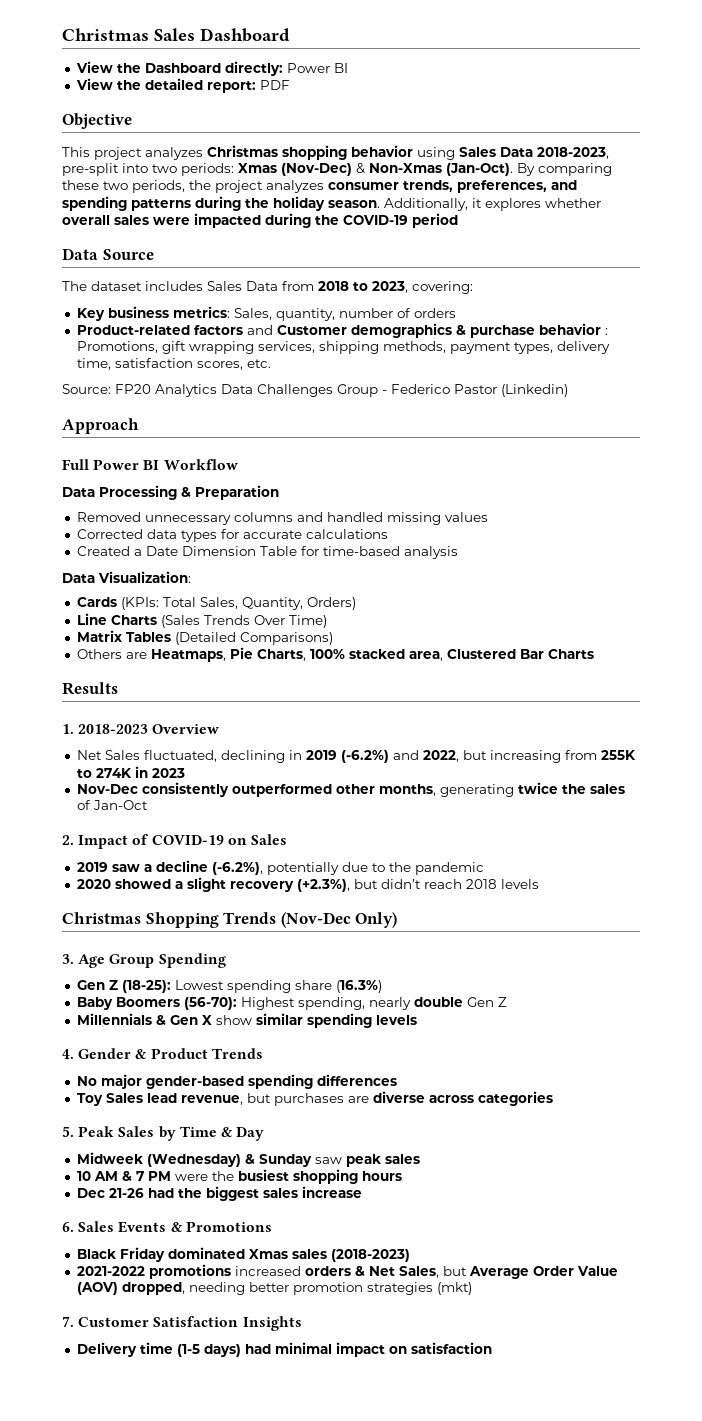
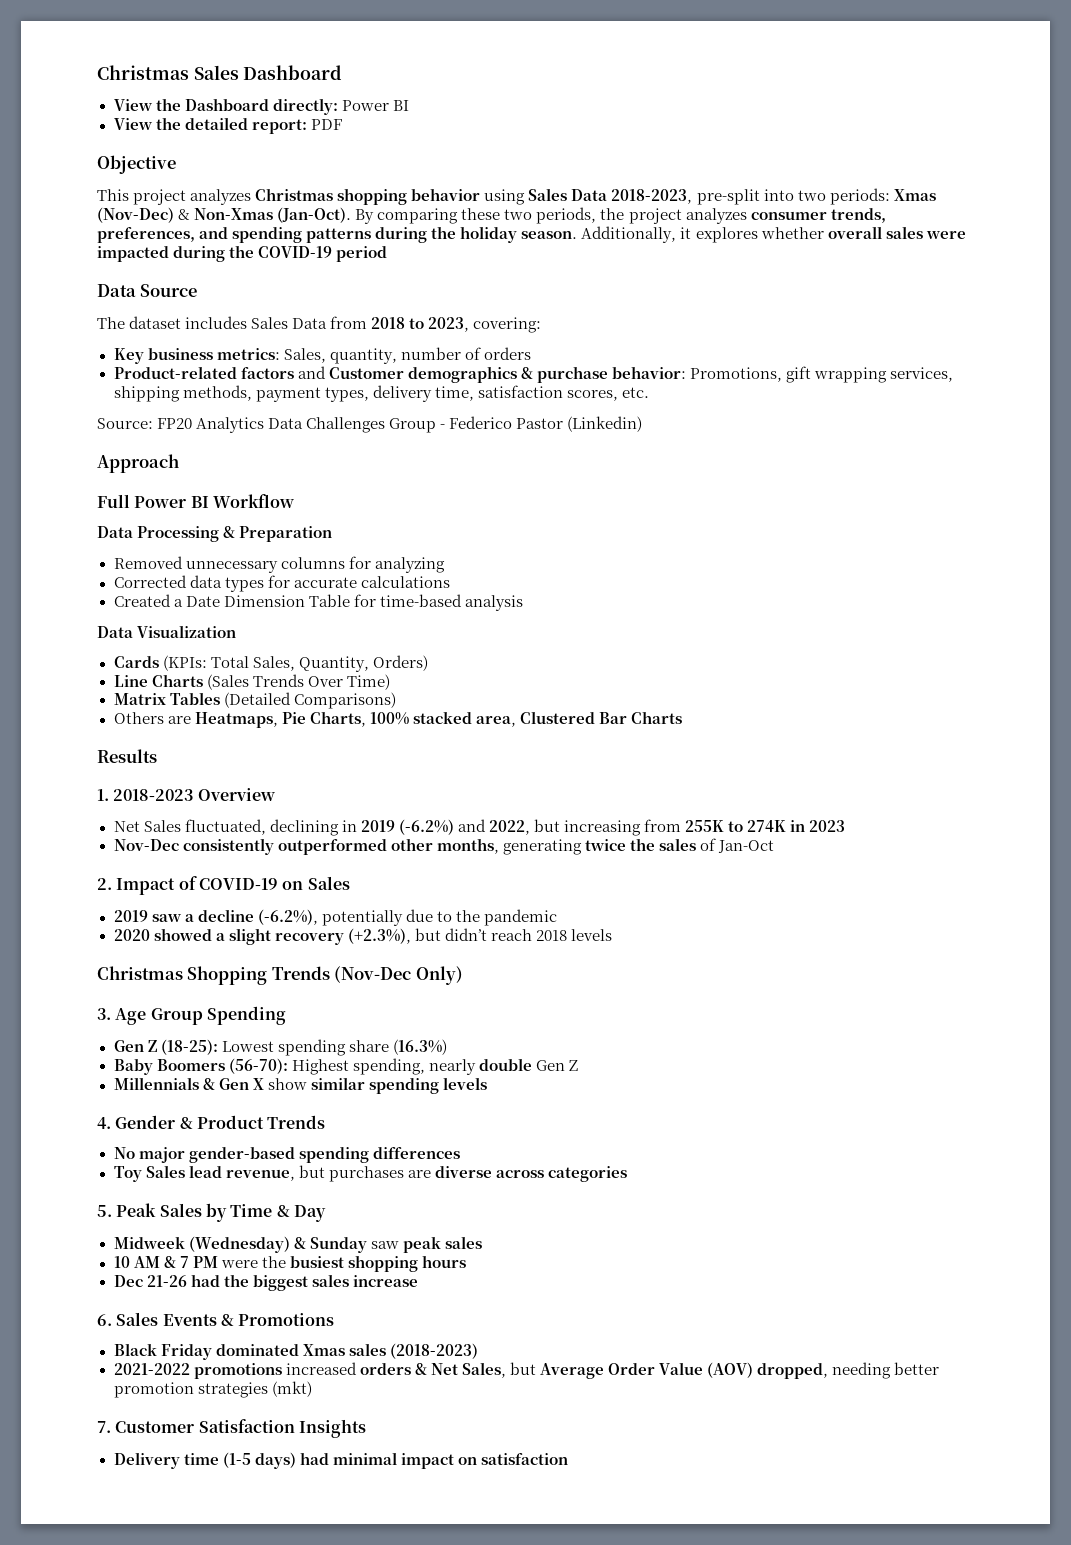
- Product-related factors and Customer demographics & purchase behavior : Promotions, gift wrapping services, shipping methods, payment types, delivery time, satisfaction scores, etc.
+ Product-related factors and Customer demographics & purchase behavior: Promotions, gift wrapping services, shipping methods, payment types, delivery time, satisfaction scores, etc.
- Removed unnecessary columns and handled missing values
+ Removed unnecessary columns for analyzing
- Data Visualization:
+ Data Visualization

